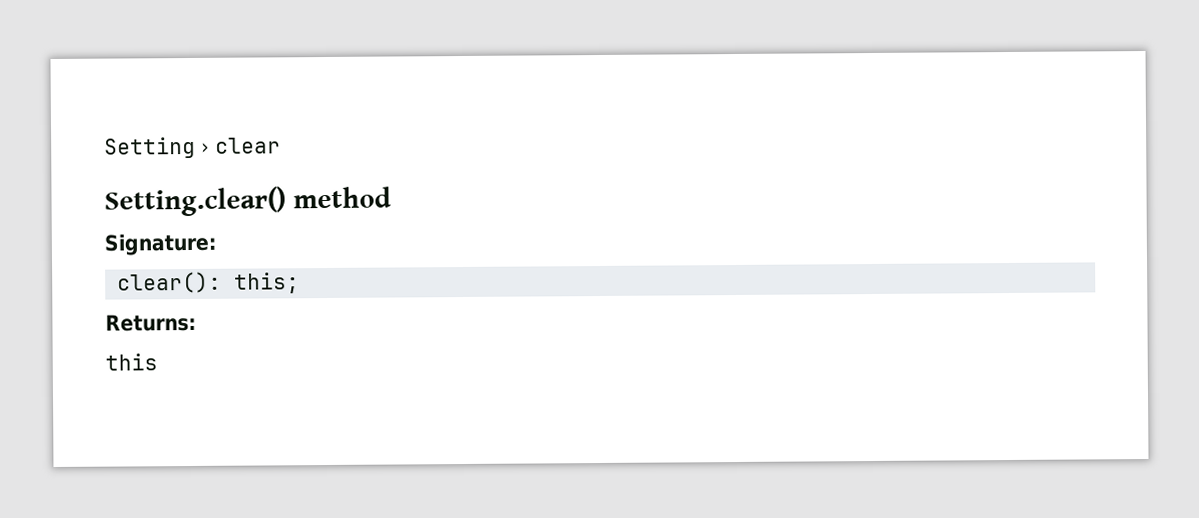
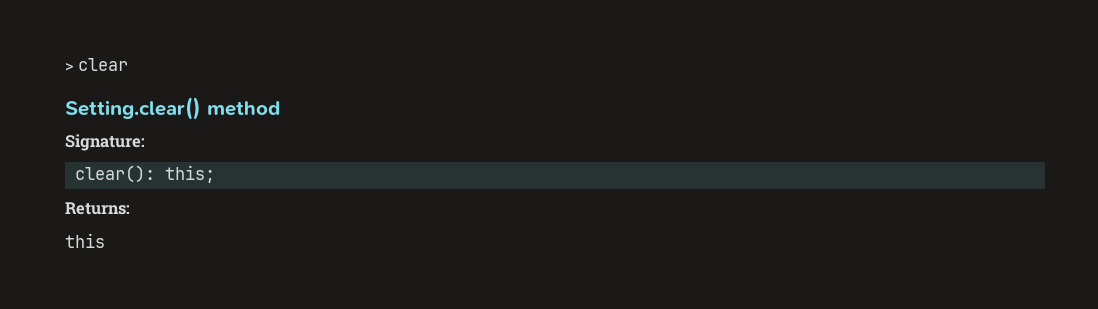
- Setting › clear
+ > clear

